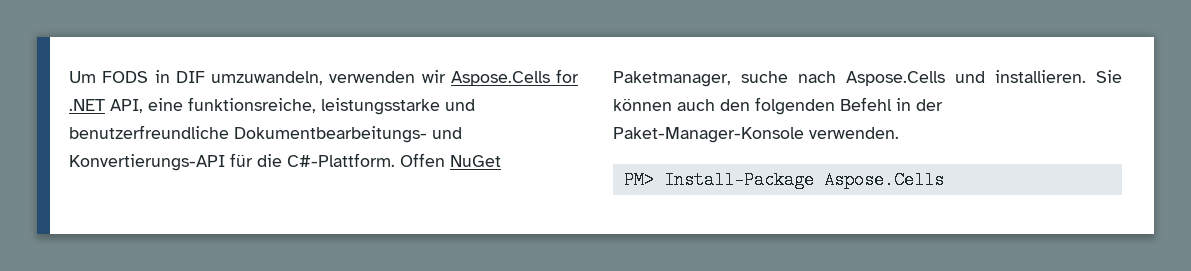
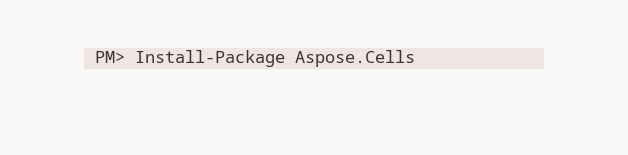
- Um FODS in DIF umzuwandeln, verwenden wir Aspose.Cells for .NET API, eine funktionsreiche, leistungsstarke und benutzerfreundliche Dokumentbearbeitungs- und Konvertierungs-API für die C#-Plattform. Offen NuGet Paketmanager, suche nach Aspose.Cells und installieren. Sie können auch den folgenden Befehl in der Paket-Manager-Konsole verwenden.

